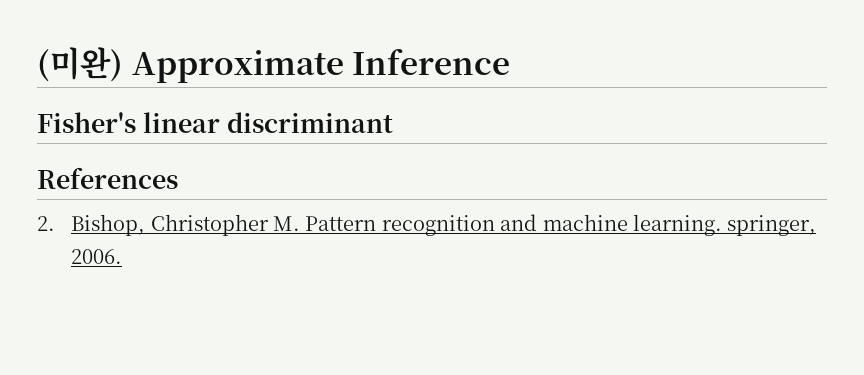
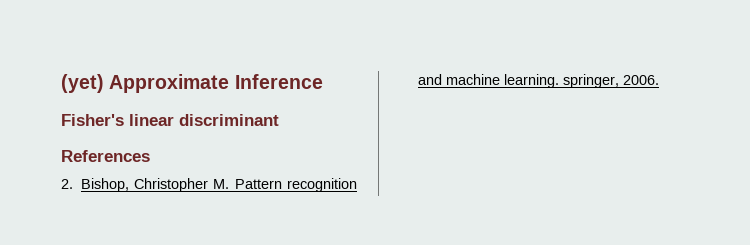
- (미완) Approximate Inference
+ (yet) Approximate Inference

